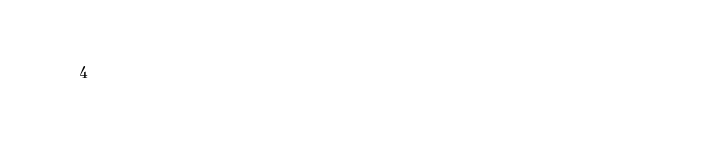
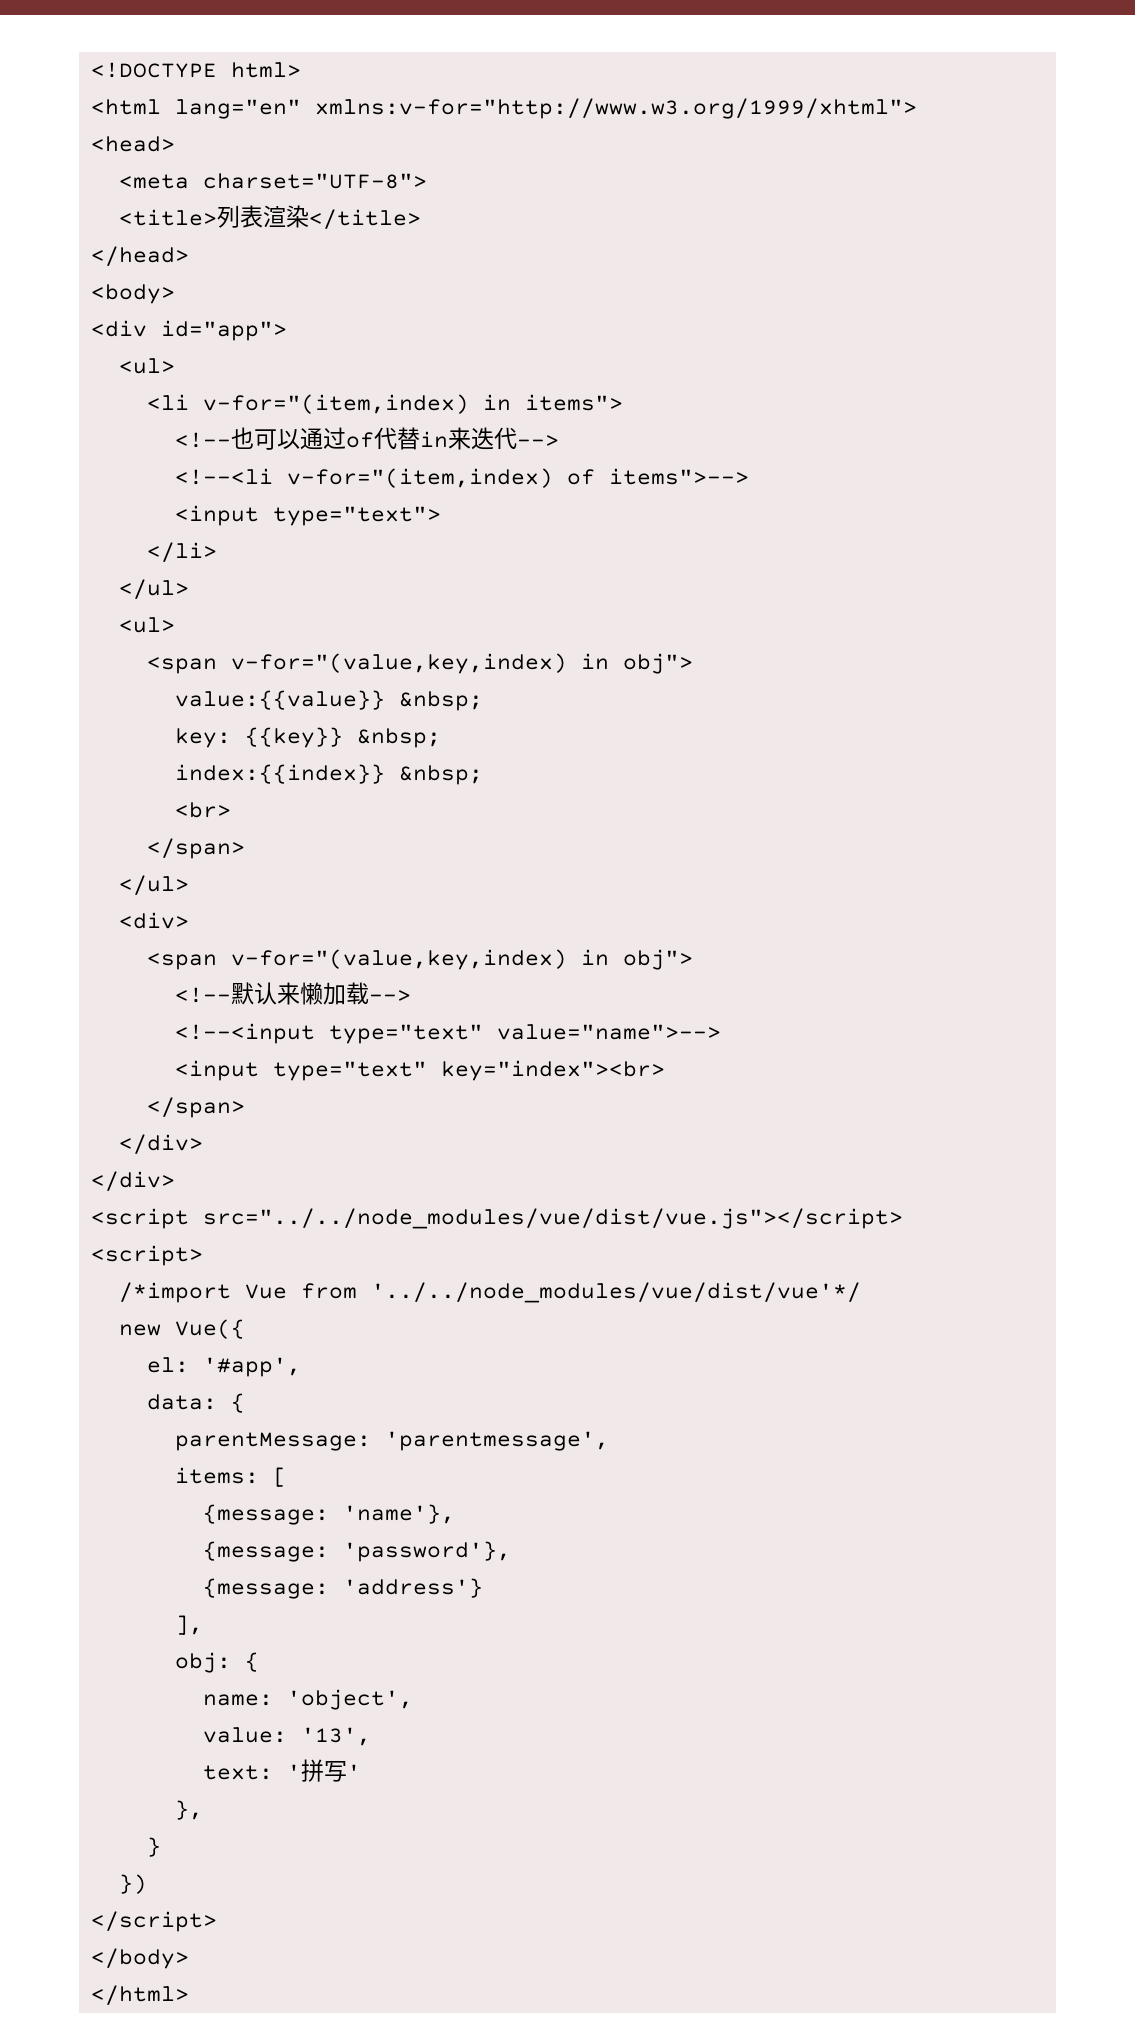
- 4
+ <!DOCTYPE html>
+ <html lang="en" xmlns:v-for="http://www.w3.org/1999/xhtml">
+ <head>
+ <meta charset="UTF-8">
+ <title>列表渲染</title>
+ </head>
+ <body>
+ <div id="app">
+ <ul>
+ <li v-for="(item,index) in items">
+ <!--也可以通过of代替in来迭代-->
+ <!--<li v-for="(item,index) of items">-->
+ <input type="text">
+ </li>
+ </ul>
+ <ul>
+ <span v-for="(value,key,index) in obj">
+ value:{{value}} &nbsp;
+ key: {{key}} &nbsp;
+ index:{{index}} &nbsp;
+ <br>
+ </span>
+ </ul>
+ <div>
+ <span v-for="(value,key,index) in obj">
+ <!--默认来懒加载-->
+ <!--<input type="text" value="name">-->
+ <input type="text" key="index"><br>
+ </span>
+ </div>
+ </div>
+ <script src="../../node_modules/vue/dist/vue.js"></script>
+ <script>
+ /*import Vue from '../../node_modules/vue/dist/vue'*/
+ new Vue({
+ el: '#app',
+ data: {
+ parentMessage: 'parentmessage',
+ items: [
+ {message: 'name'},
+ {message: 'password'},
+ {message: 'address'}
+ ],
+ obj: {
+ name: 'object',
+ value: '13',
+ text: '拼写'
+ },
+ }
+ })
+ </script>
+ </body>
+ </html>

